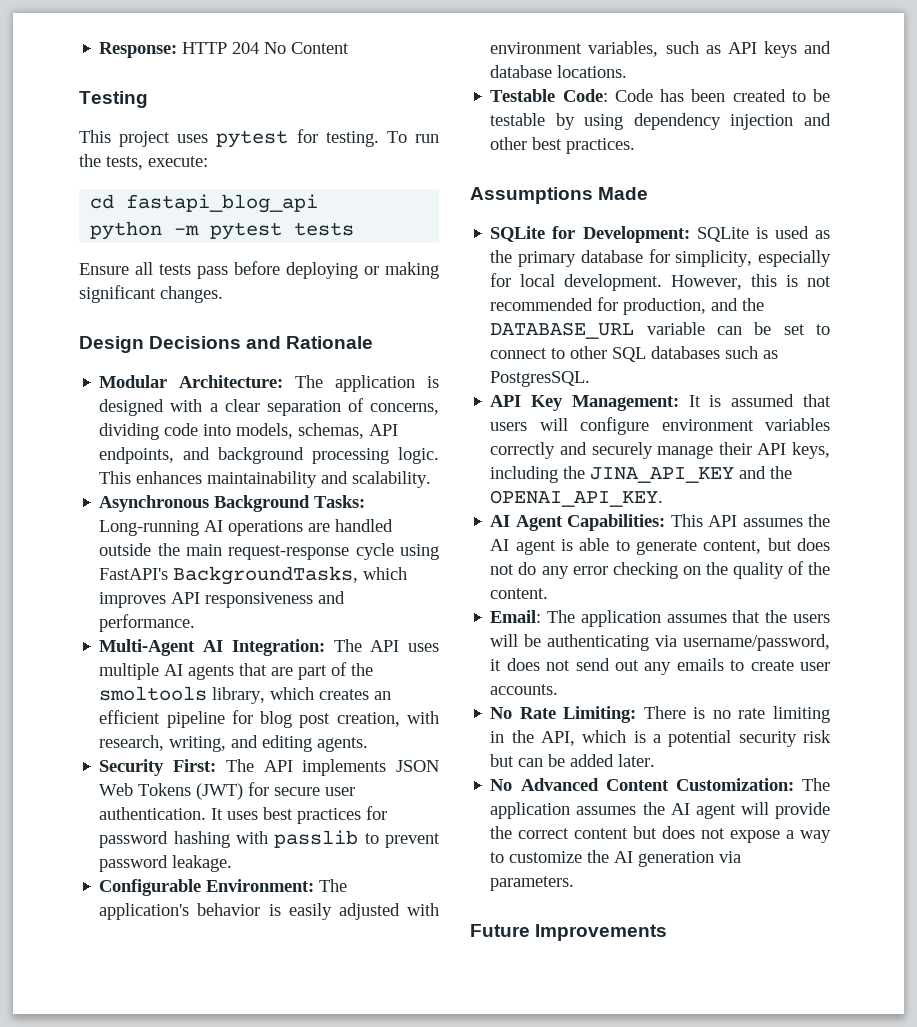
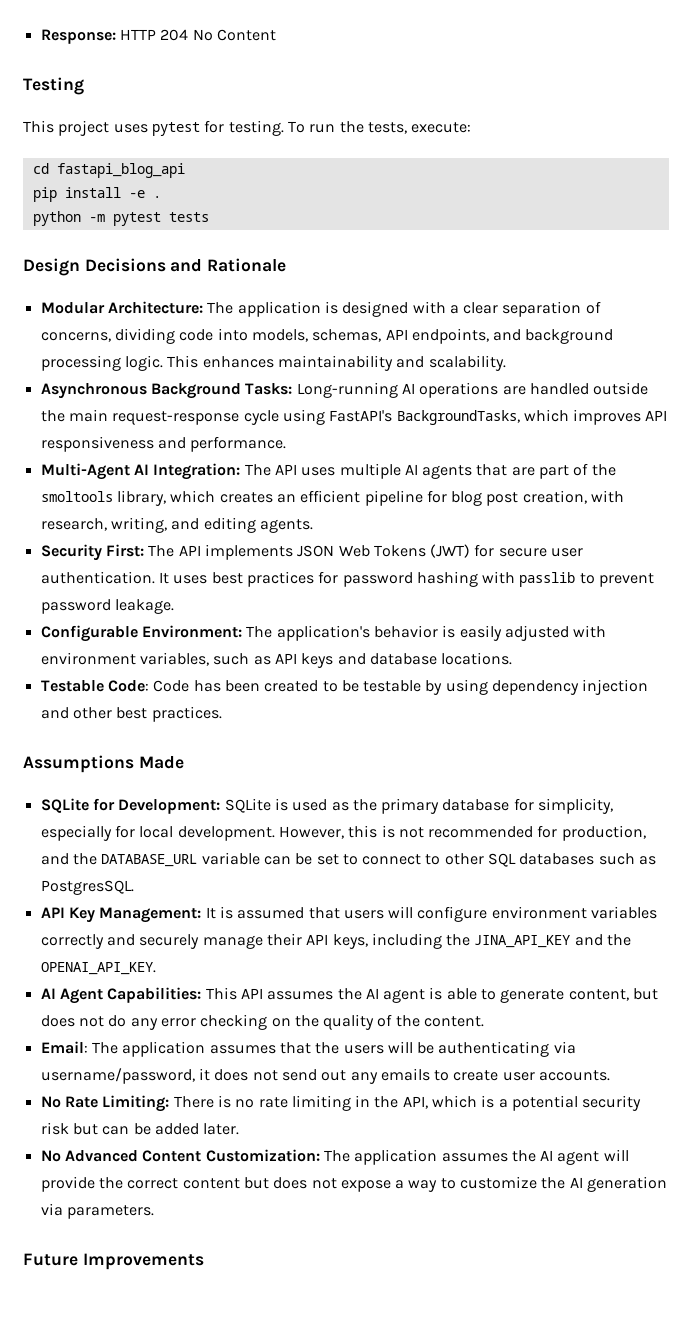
+ pip install -e .
- Ensure all tests pass before deploying or making significant changes.

